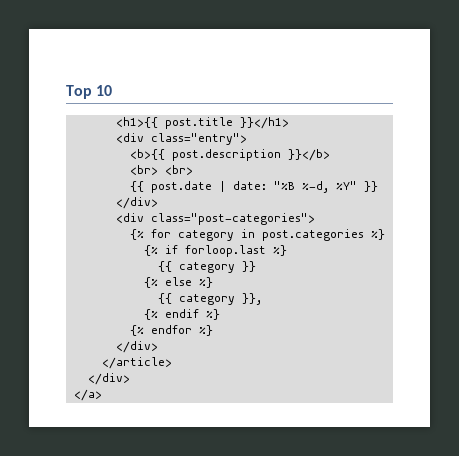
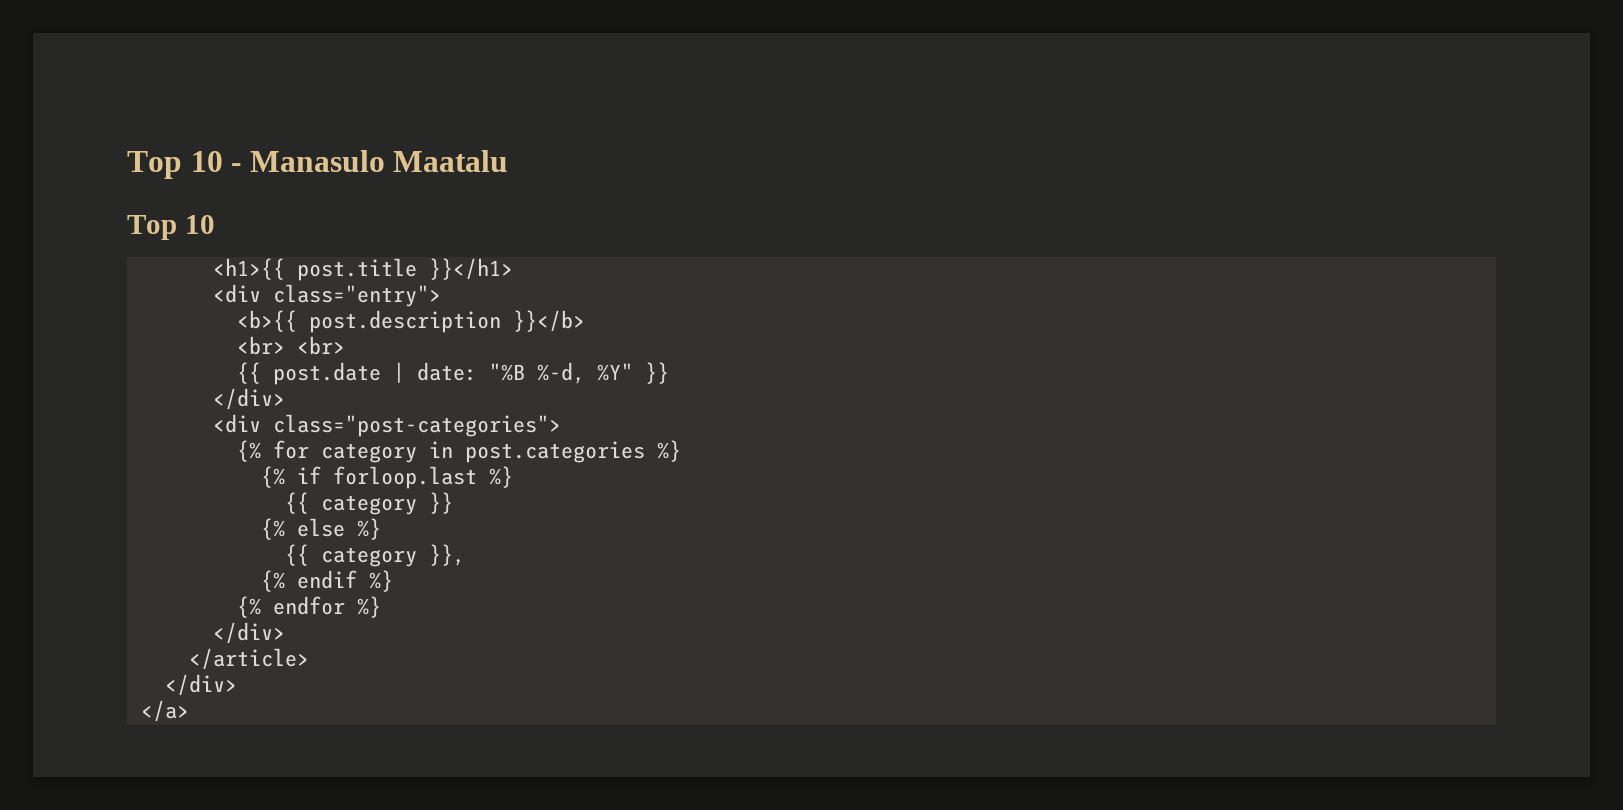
+ Top 10 - Manasulo Maatalu

